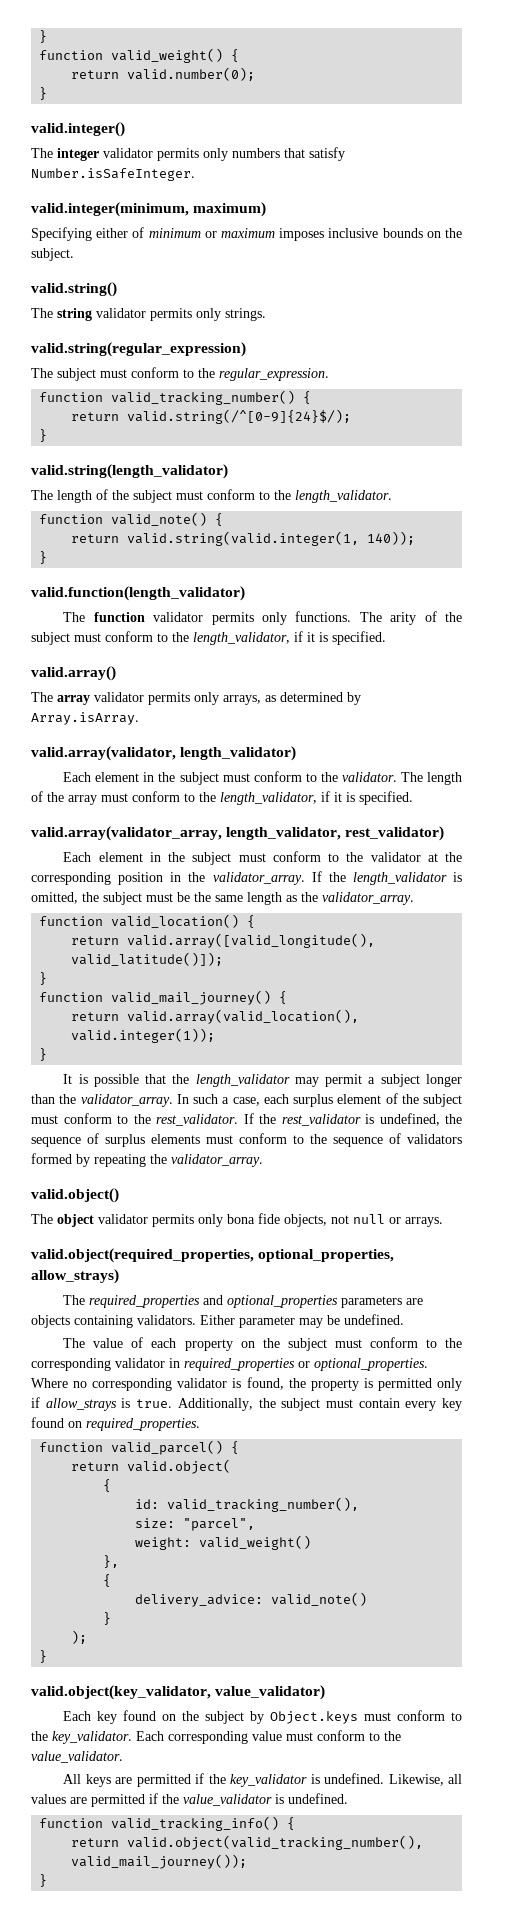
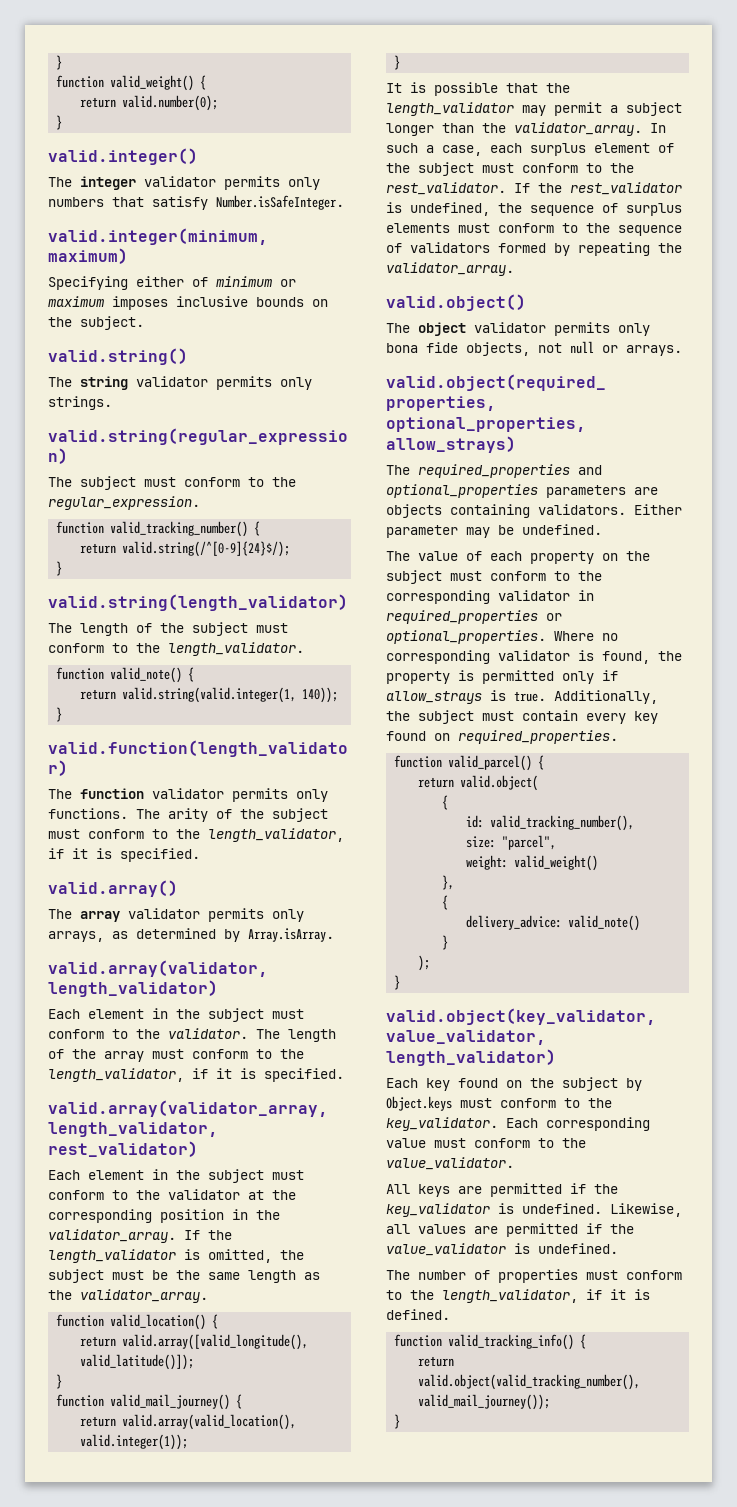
- valid.object(key_validator, value_validator)
+ valid.object(key_validator, value_validator, length_validator)
+ The number of properties must conform to the length_validator, if it is defined.

